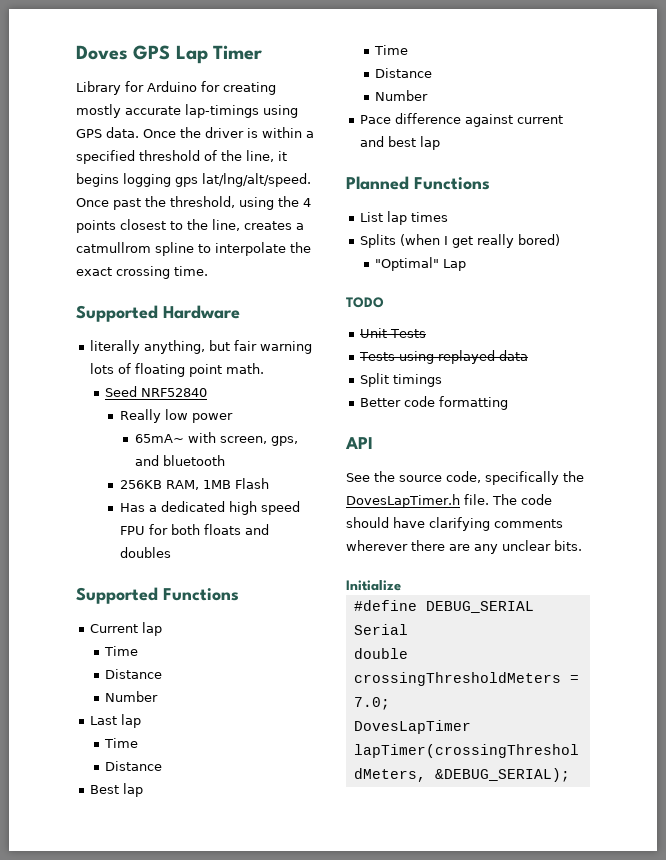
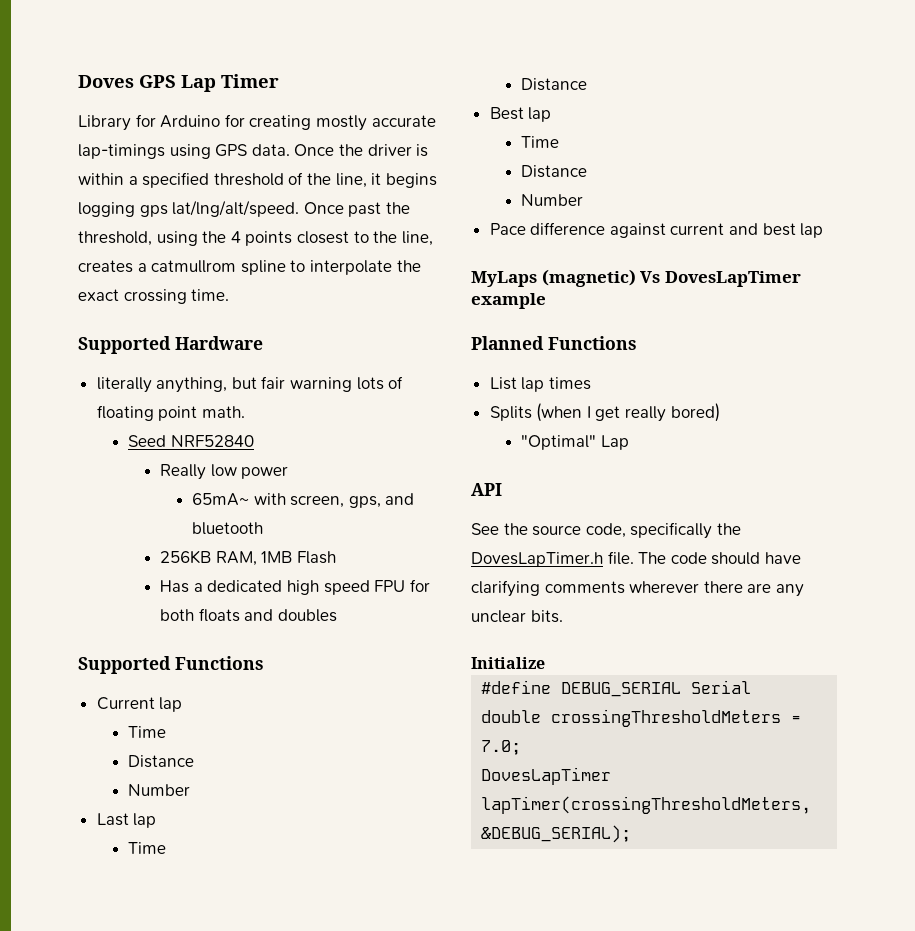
+ MyLaps (magnetic) Vs DovesLapTimer example
- TODO
- Unit Tests
- Tests using replayed data
- Split timings
- Better code formatting

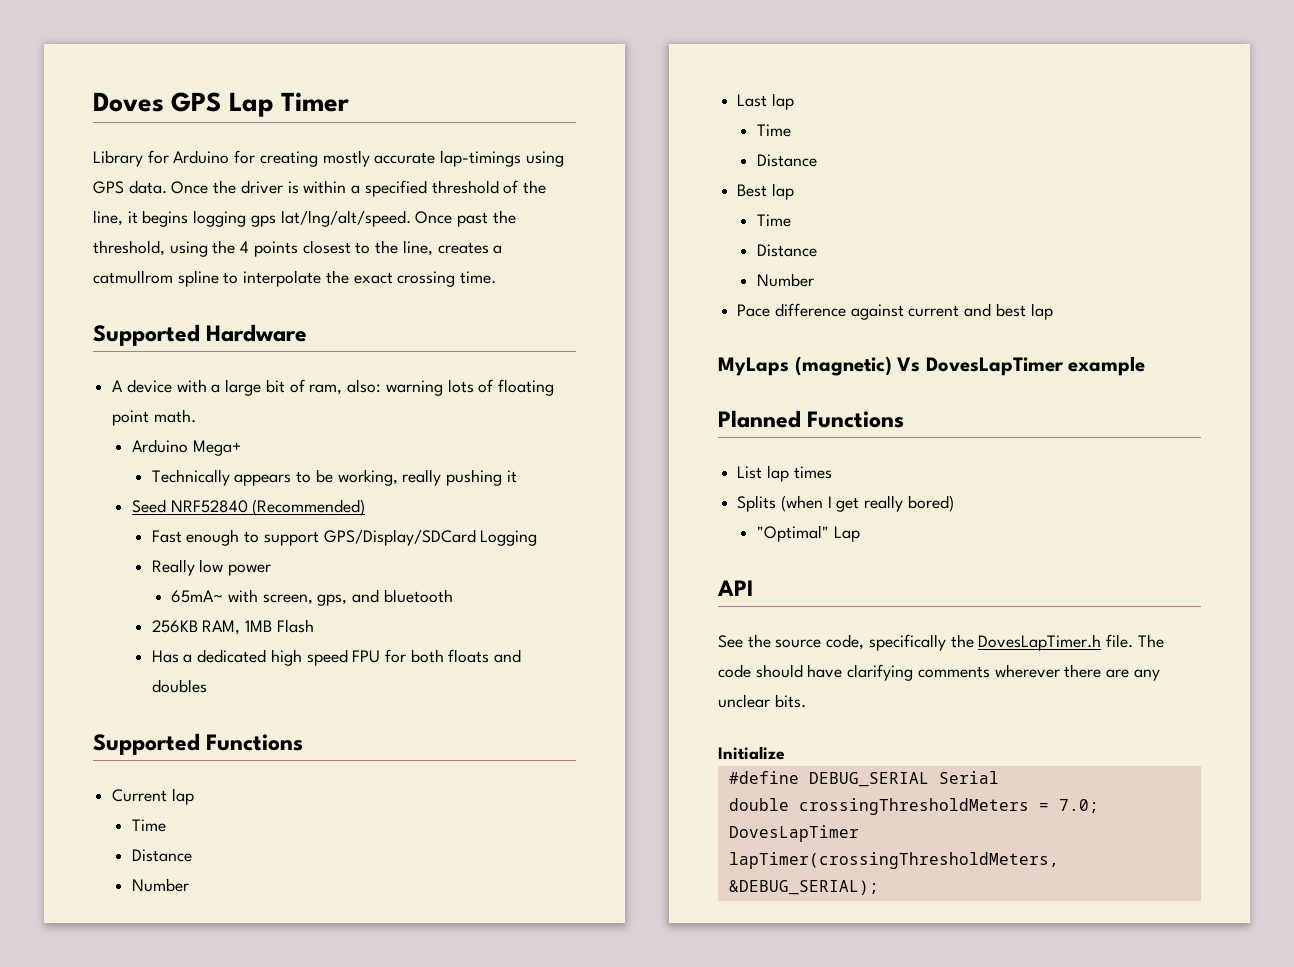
- literally anything, but fair warning lots of floating point math.
+ A device with a large bit of ram, also: warning lots of floating point math.
- Seed NRF52840
+ Arduino Mega+
+ Technically appears to be working, really pushing it
+ Seed NRF52840 (Recommended)
+ Fast enough to support GPS/Display/SDCard Logging

